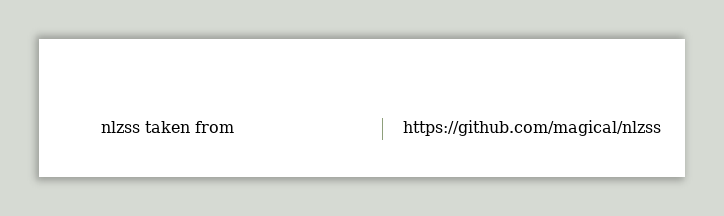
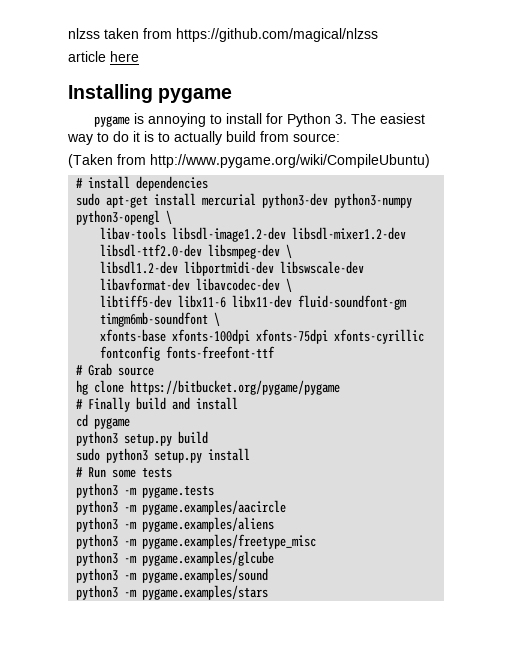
+ article here
+ Installing pygame
+ pygame is annoying to install for Python 3. The easiest way to do it is to actually build from source:
+ (Taken from http://www.pygame.org/wiki/CompileUbuntu)
+ # install dependencies
+ sudo apt-get install mercurial python3-dev python3-numpy python3-opengl \
+ libav-tools libsdl-image1.2-dev libsdl-mixer1.2-dev libsdl-ttf2.0-dev libsmpeg-dev \
+ libsdl1.2-dev libportmidi-dev libswscale-dev libavformat-dev libavcodec-dev \
+ libtiff5-dev libx11-6 libx11-dev fluid-soundfont-gm timgm6mb-soundfont \
+ xfonts-base xfonts-100dpi xfonts-75dpi xfonts-cyrillic fontconfig fonts-freefont-ttf
+ # Grab source
+ hg clone https://bitbucket.org/pygame/pygame
+ # Finally build and install
+ cd pygame
+ python3 setup.py build
+ sudo python3 setup.py install
+ # Run some tests
+ python3 -m pygame.tests
+ python3 -m pygame.examples/aacircle
+ python3 -m pygame.examples/aliens
+ python3 -m pygame.examples/freetype_misc
+ python3 -m pygame.examples/glcube
+ python3 -m pygame.examples/sound
+ python3 -m pygame.examples/stars

